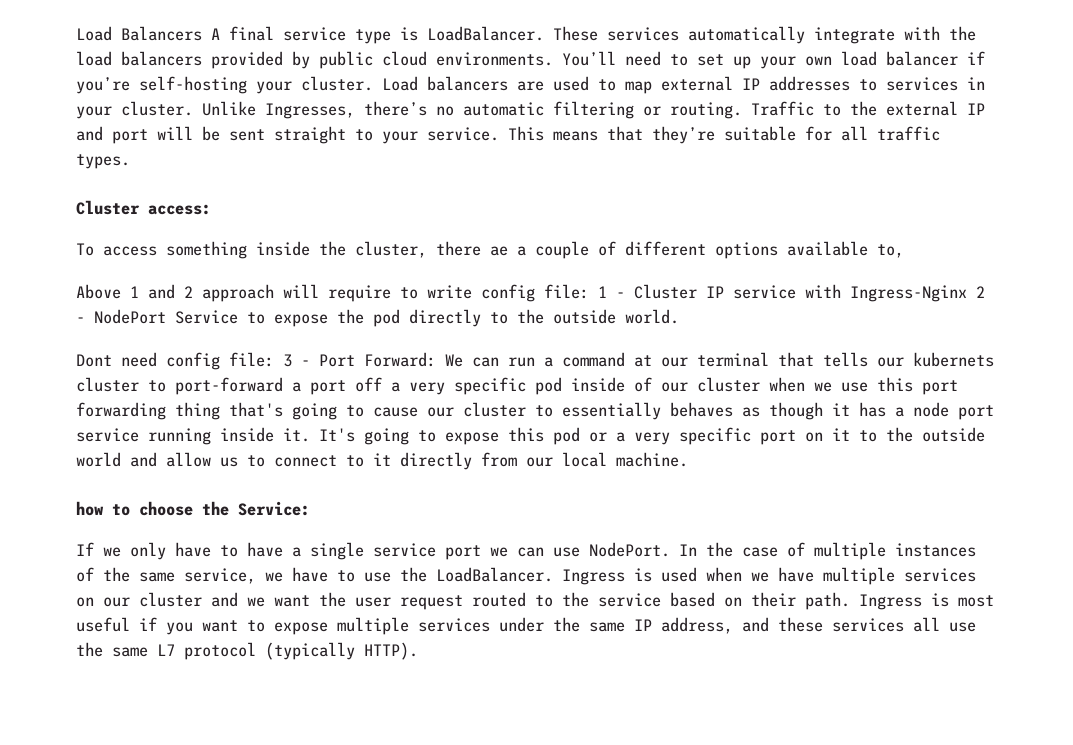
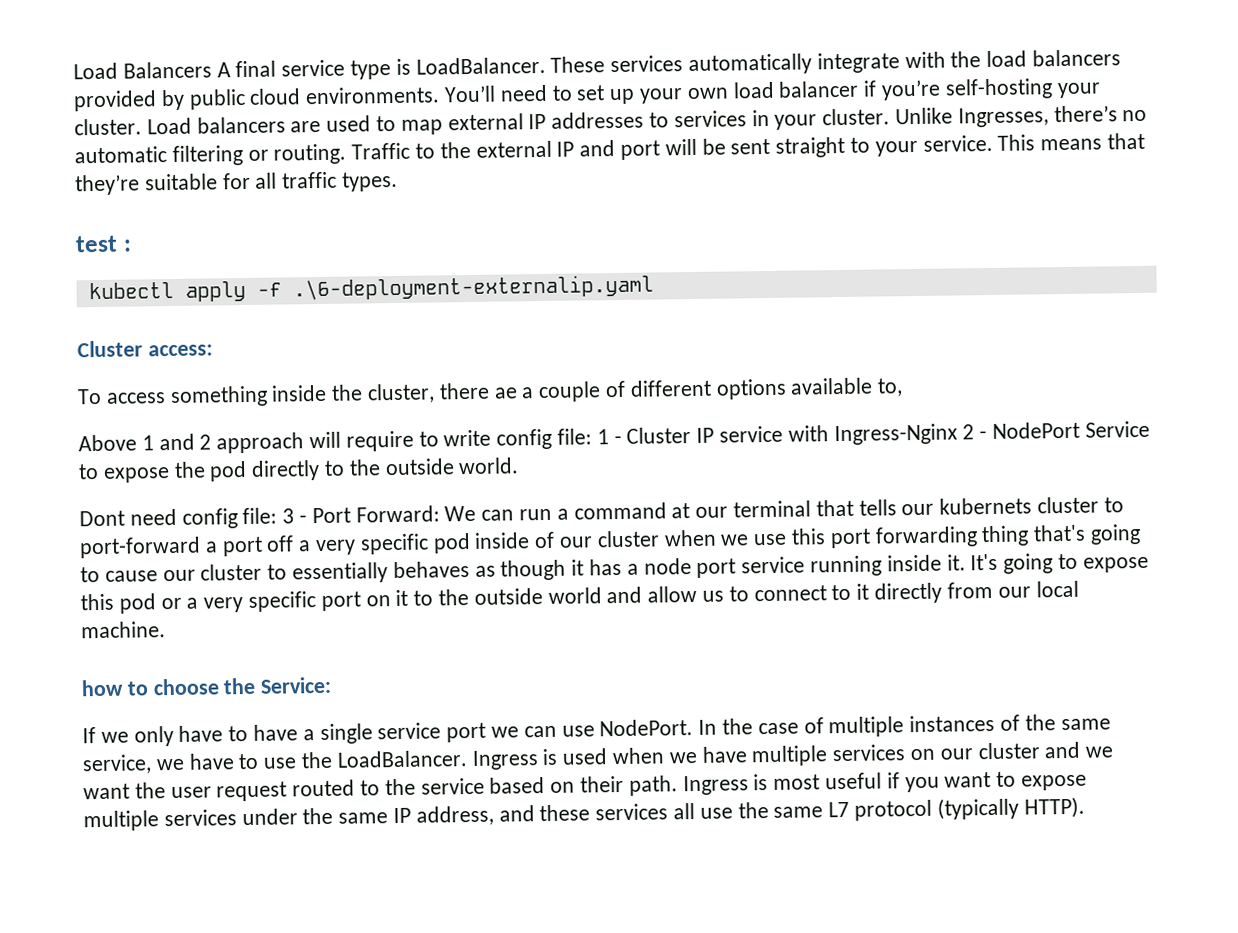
+ test :
+ kubectl apply -f .\6-deployment-externalip.yaml

